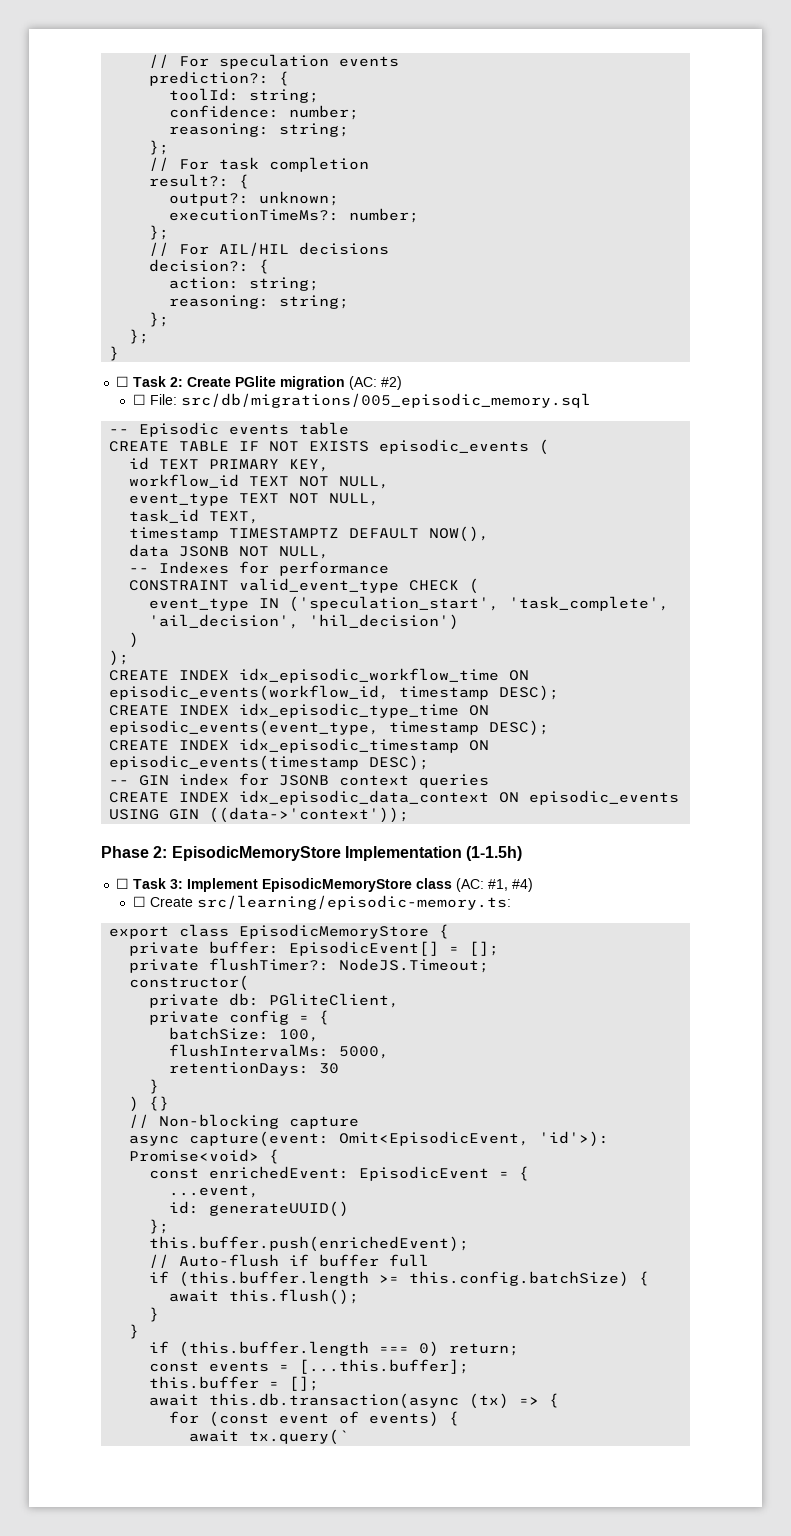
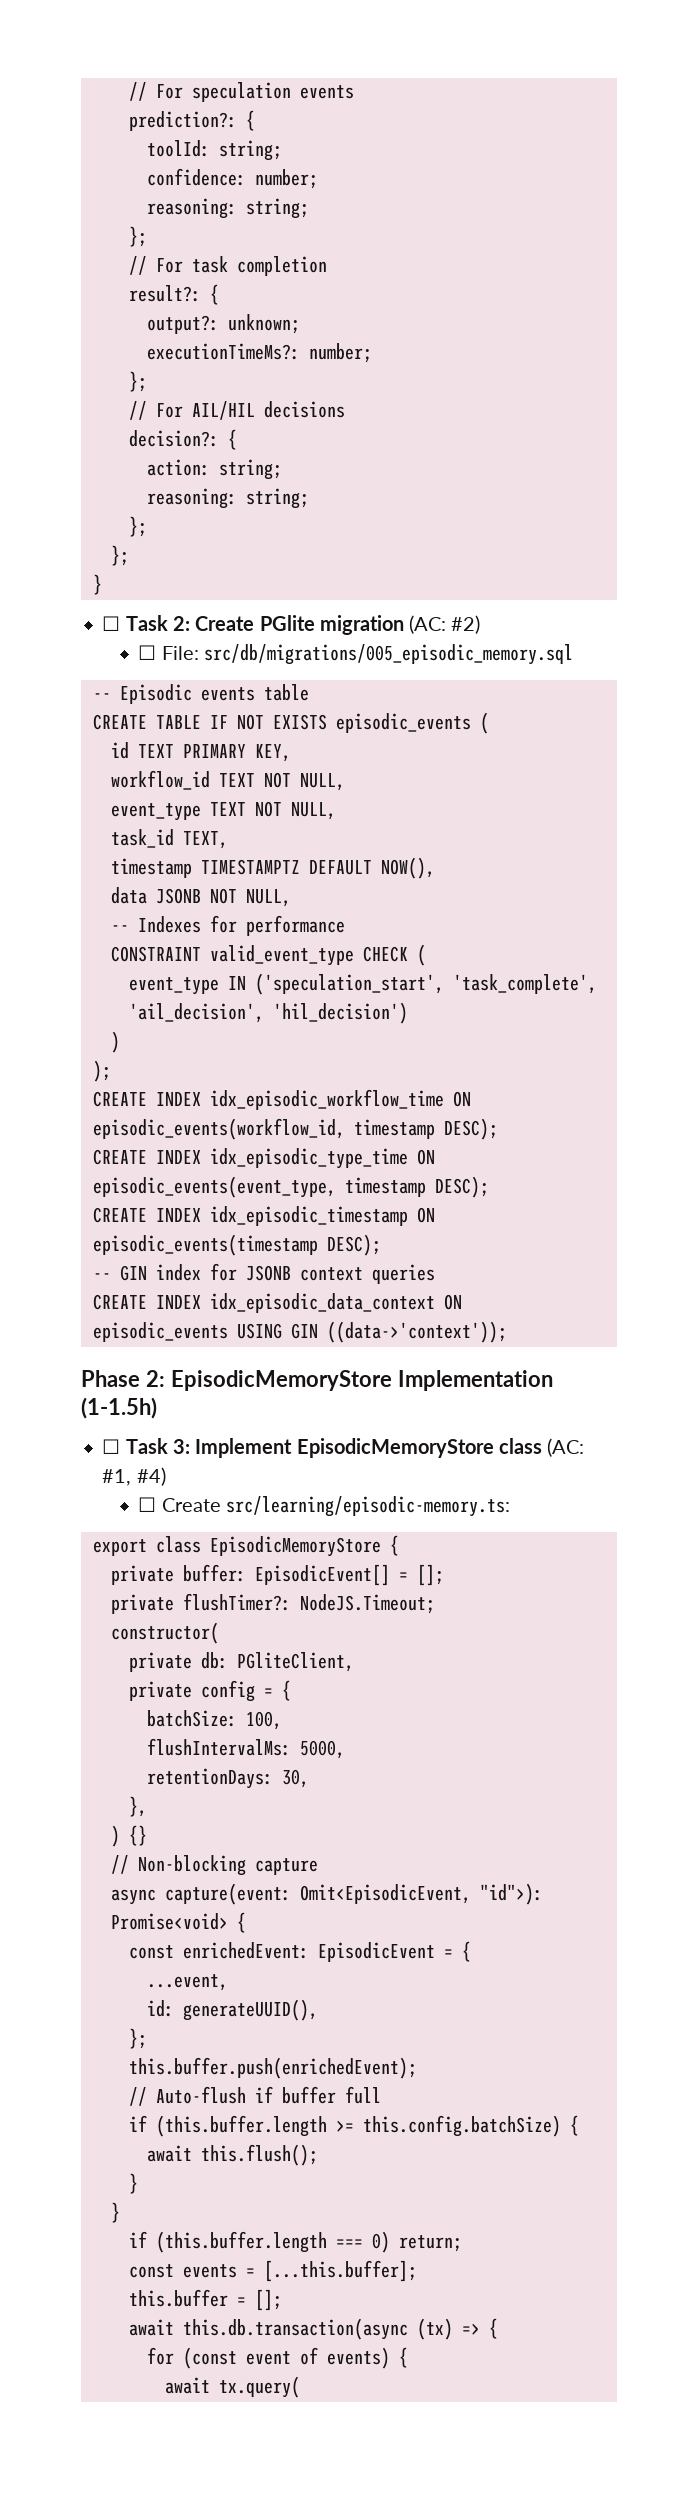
- retentionDays: 30
- }
+ retentionDays: 30,
+ },
- async capture(event: Omit<EpisodicEvent, 'id'>): Promise<void> {
+ async capture(event: Omit<EpisodicEvent, "id">): Promise<void> {
- id: generateUUID()
+ id: generateUUID(),
- await tx.query(`
+ await tx.query(

